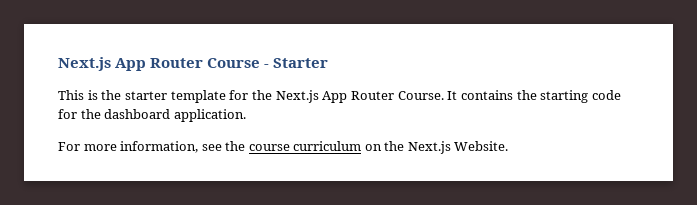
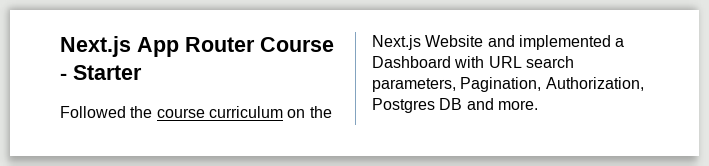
- This is the starter template for the Next.js App Router Course. It contains the starting code for the dashboard application.
- For more information, see the course curriculum on the Next.js Website.
+ Followed the course curriculum on the Next.js Website and implemented a Dashboard with URL search parameters, Pagination, Authorization, Postgres DB and more.

